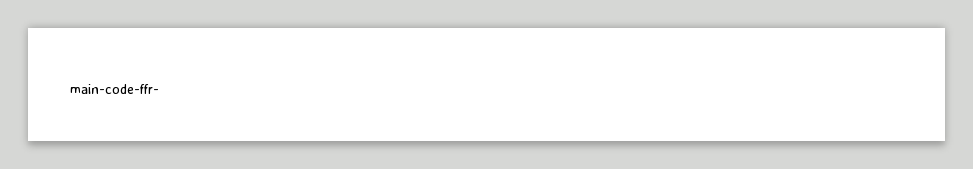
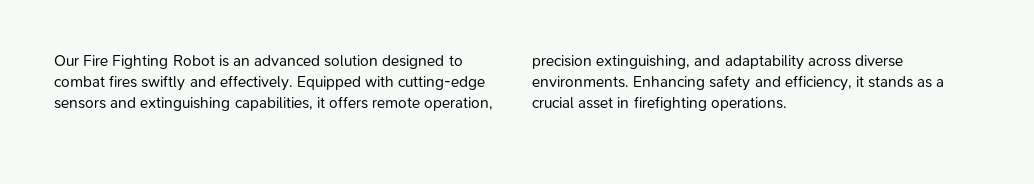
- main-code-ffr-
+ Our Fire Fighting Robot is an advanced solution designed to combat fires swiftly and effectively. Equipped with cutting-edge sensors and extinguishing capabilities, it offers remote operation, precision extinguishing, and adaptability across diverse environments. Enhancing safety and efficiency, it stands as a crucial asset in firefighting operations.

